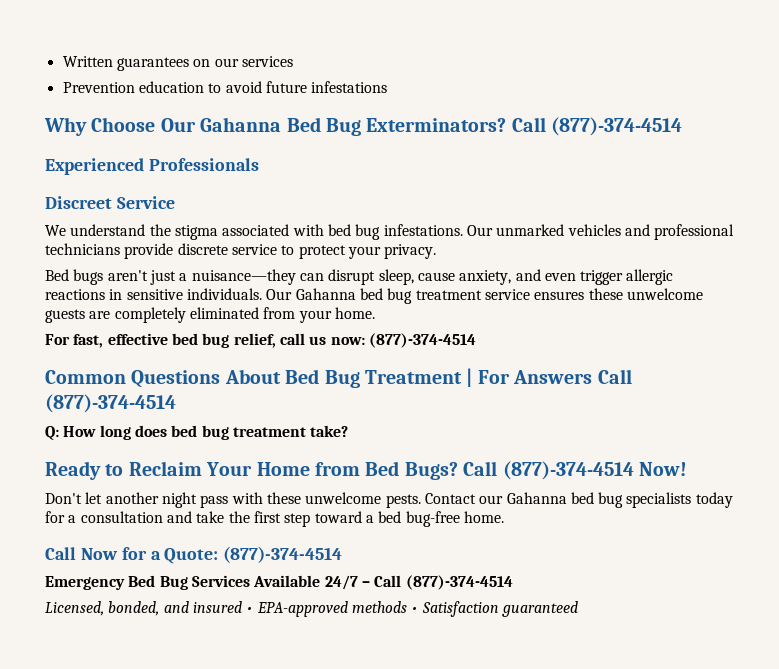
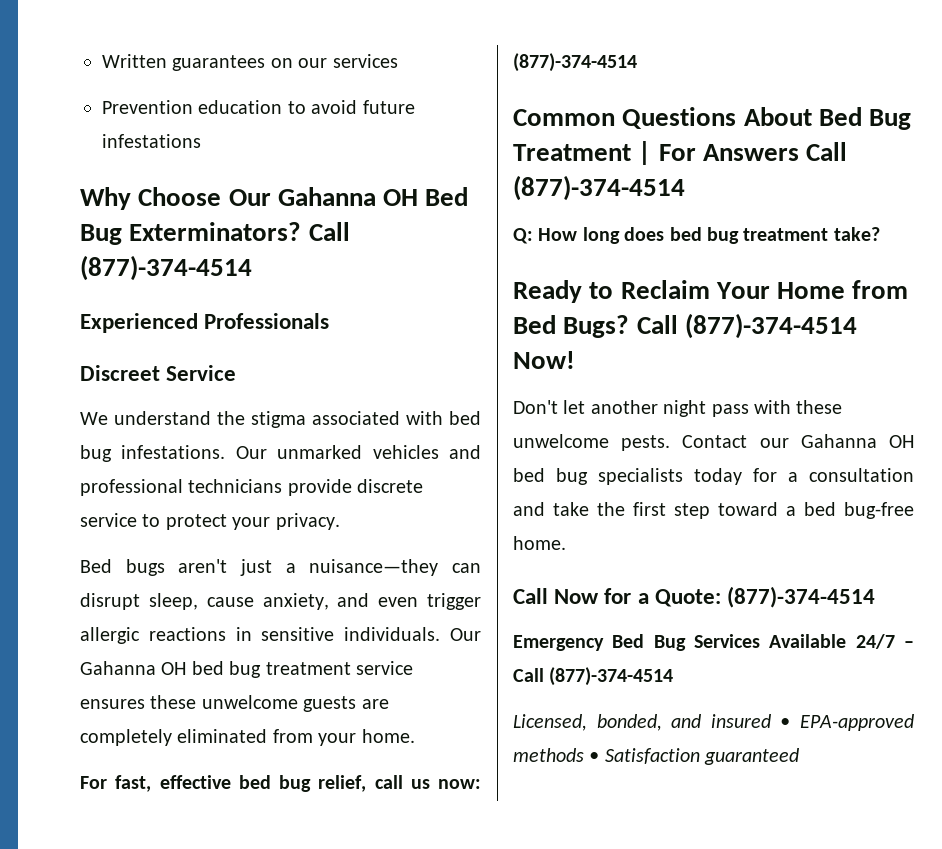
- Why Choose Our Gahanna Bed Bug Exterminators?
+ Why Choose Our Gahanna OH Bed Bug Exterminators?
- Our Gahanna bed bug treatment service ensures these unwelcome guests are completely eliminated from your home.
+ Our Gahanna OH bed bug treatment service ensures these unwelcome guests are completely eliminated from your home.
- Contact our Gahanna bed bug specialists today for a consultation and take the first step toward a bed bug-free home.
+ Contact our Gahanna OH bed bug specialists today for a consultation and take the first step toward a bed bug-free home.

